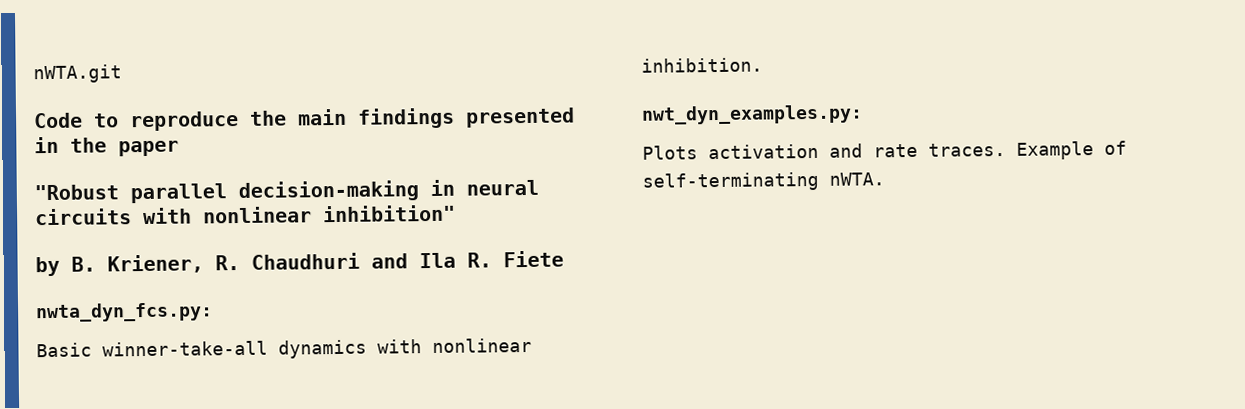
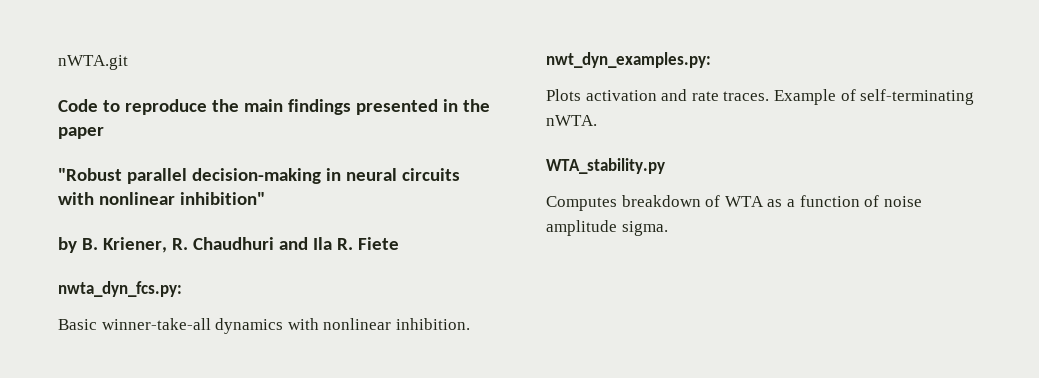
+ WTA_stability.py
+ Computes breakdown of WTA as a function of noise amplitude sigma.

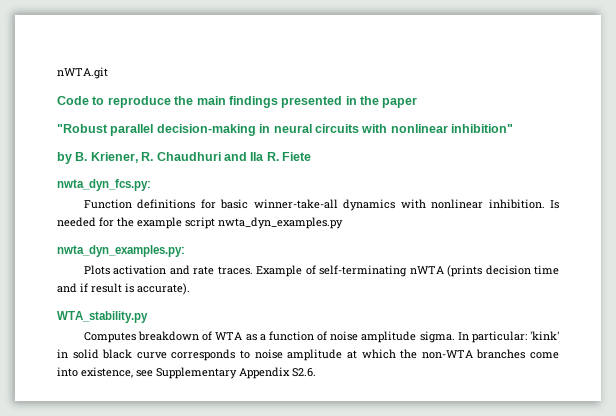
- Basic winner-take-all dynamics with nonlinear inhibition.
- nwt_dyn_examples.py:
+ Function definitions for basic winner-take-all dynamics with nonlinear inhibition. Is needed for the example script nwta_dyn_examples.py
+ nwta_dyn_examples.py:
- Example of self-terminating nWTA.
+ Example of self-terminating nWTA (prints decision time and if result is accurate).
+ In particular: 'kink' in solid black curve corresponds to noise amplitude at which the non-WTA branches come into existence, see Supplementary Appendix S2.6.

